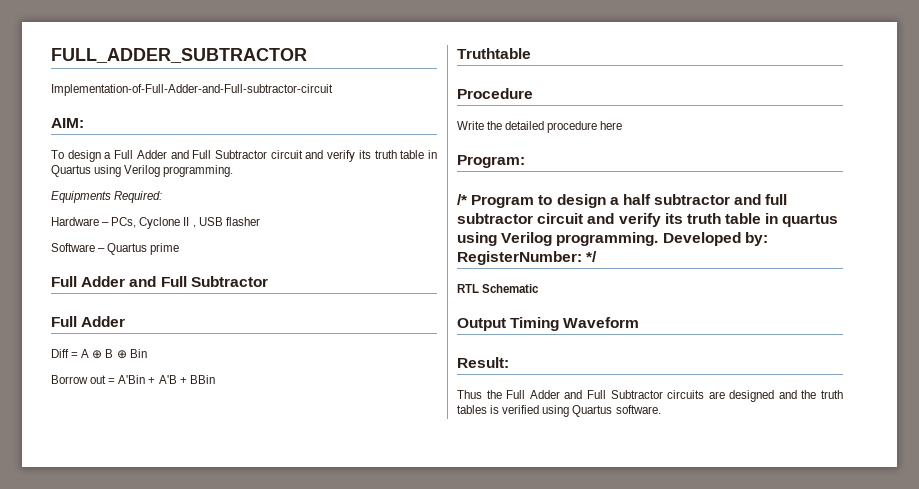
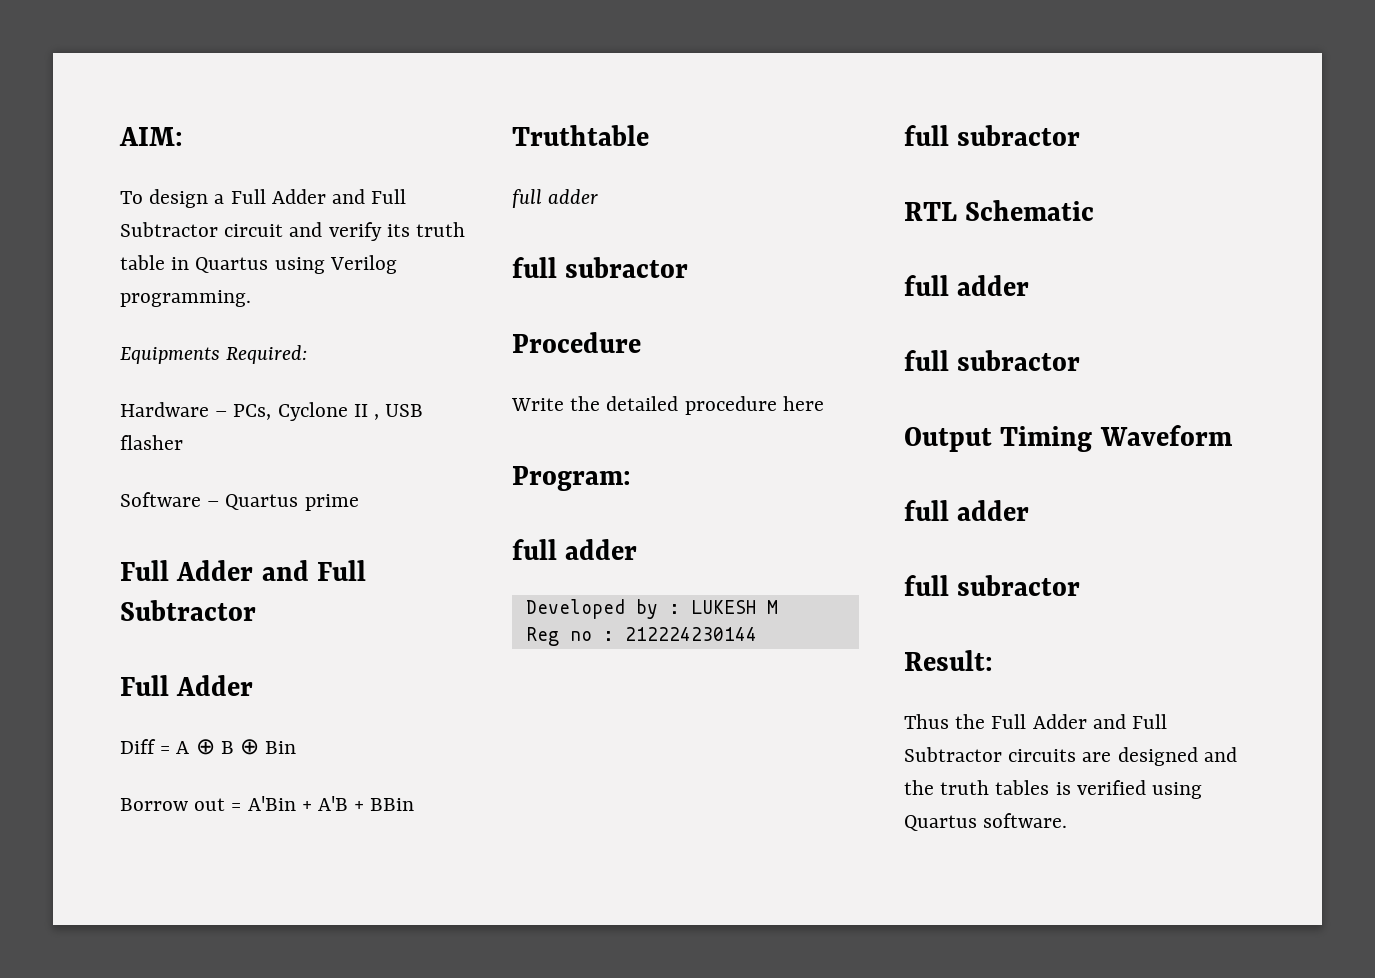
- FULL_ADDER_SUBTRACTOR
- Implementation-of-Full-Adder-and-Full-subtractor-circuit
  Truthtable
+ full adder
+ full subractor
  Program:
- /* Program to design a half subtractor and full subtractor circuit and verify its truth table in quartus using Verilog programming. Developed by: RegisterNumber: */
+ full adder
+ Developed by : LUKESH M
+ Reg no : 212224230144
+ full subractor
  RTL Schematic
+ full adder
+ full subractor
  Output Timing Waveform
+ full adder
+ full subractor

